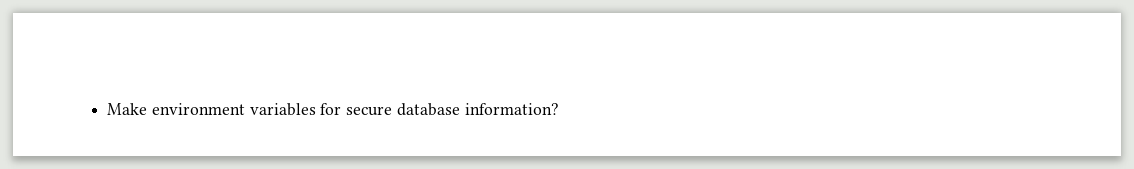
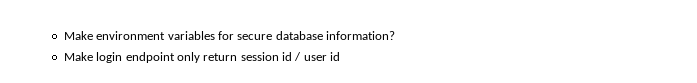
+ Make login endpoint only return session id / user id

